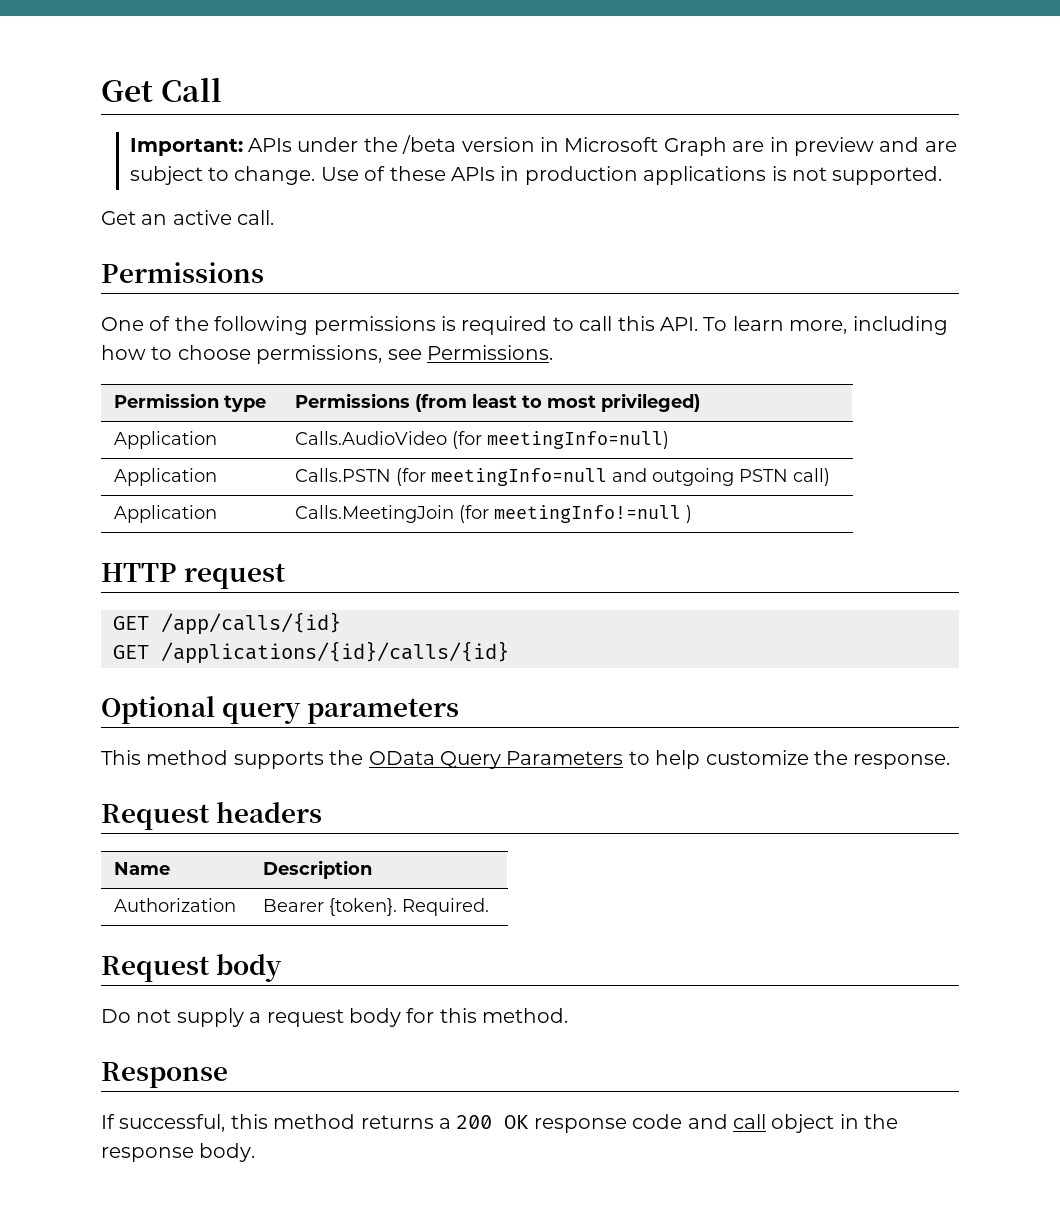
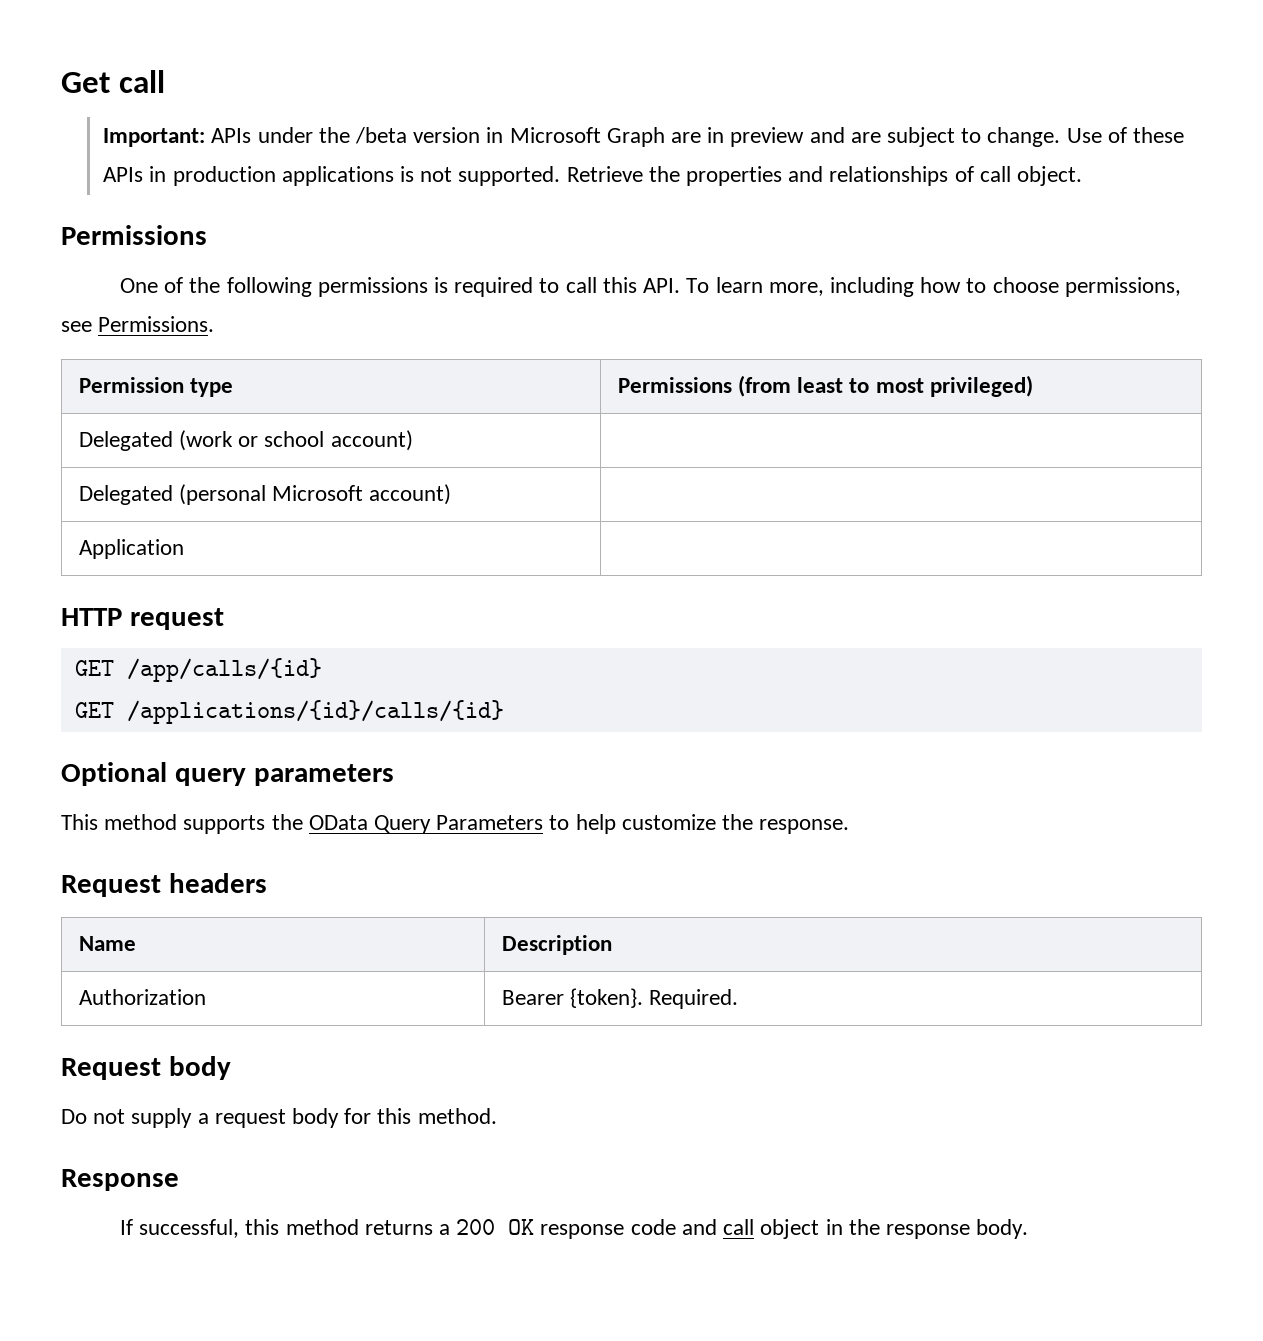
- Get Call
+ Get call
- Use of these APIs in production applications is not supported.
- Get an active call.
+ Use of these APIs in production applications is not supported. Retrieve the properties and relationships of call object.
- Application | Calls.AudioVideo (for meetingInfo=null)
- Application | Calls.PSTN (for meetingInfo=null and outgoing PSTN call)
- Application | Calls.MeetingJoin (for meetingInfo!=null )
+ Delegated (work or school account) |
+ Delegated (personal Microsoft account) |
+ Application |

